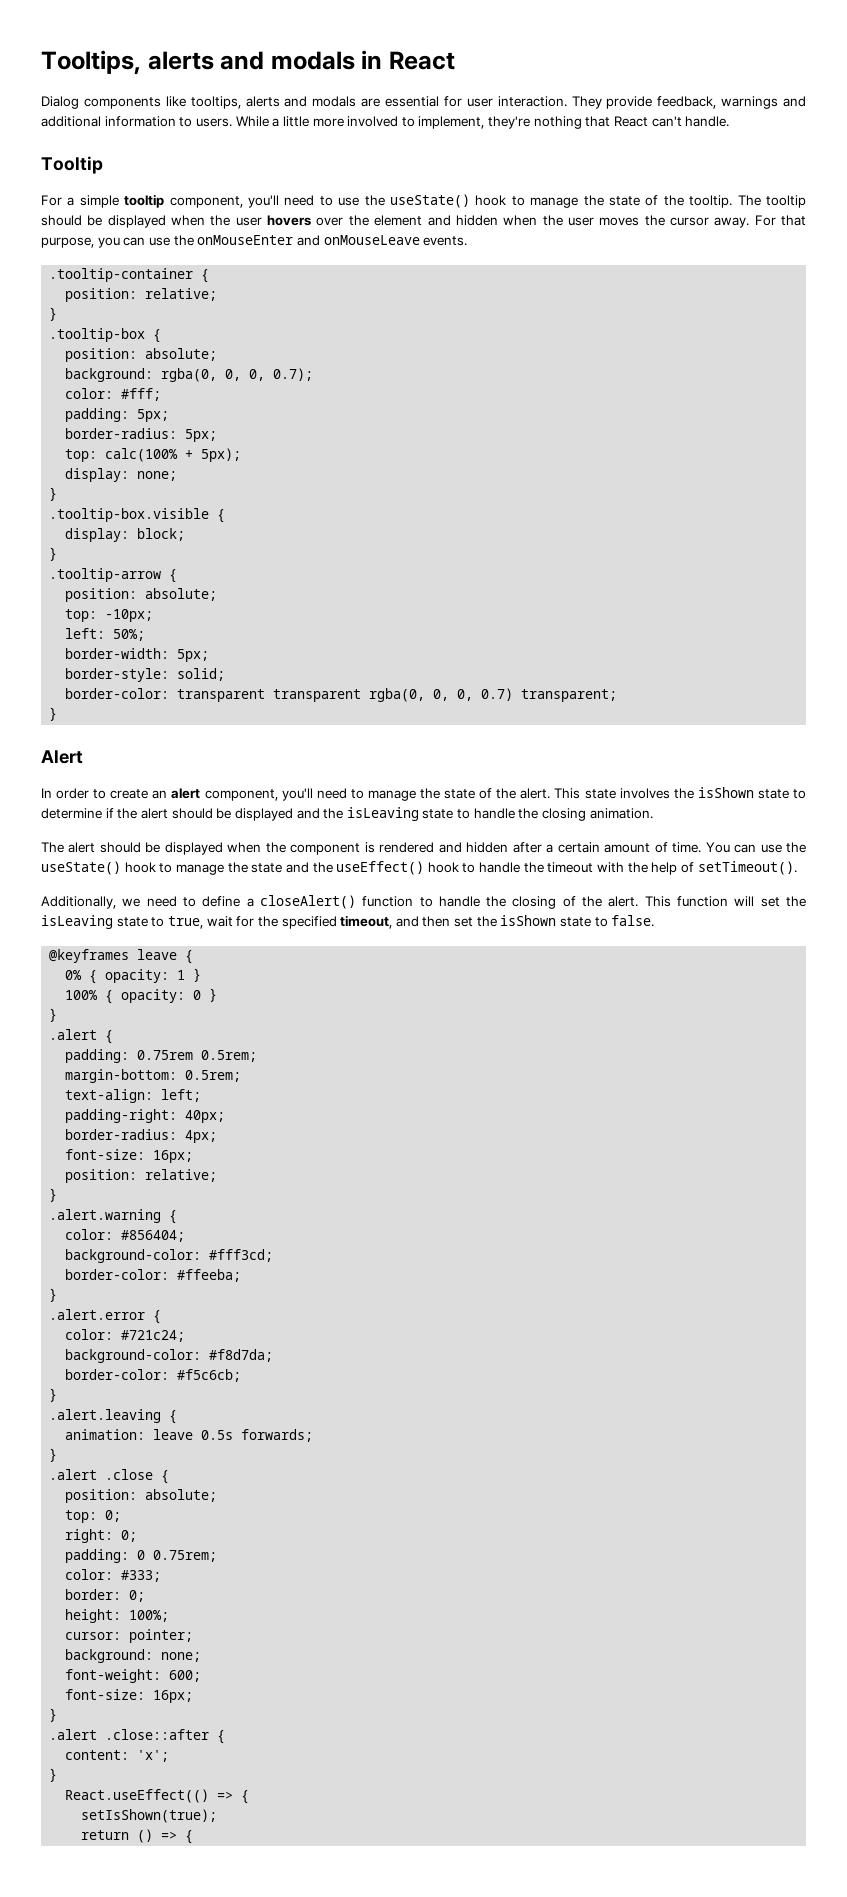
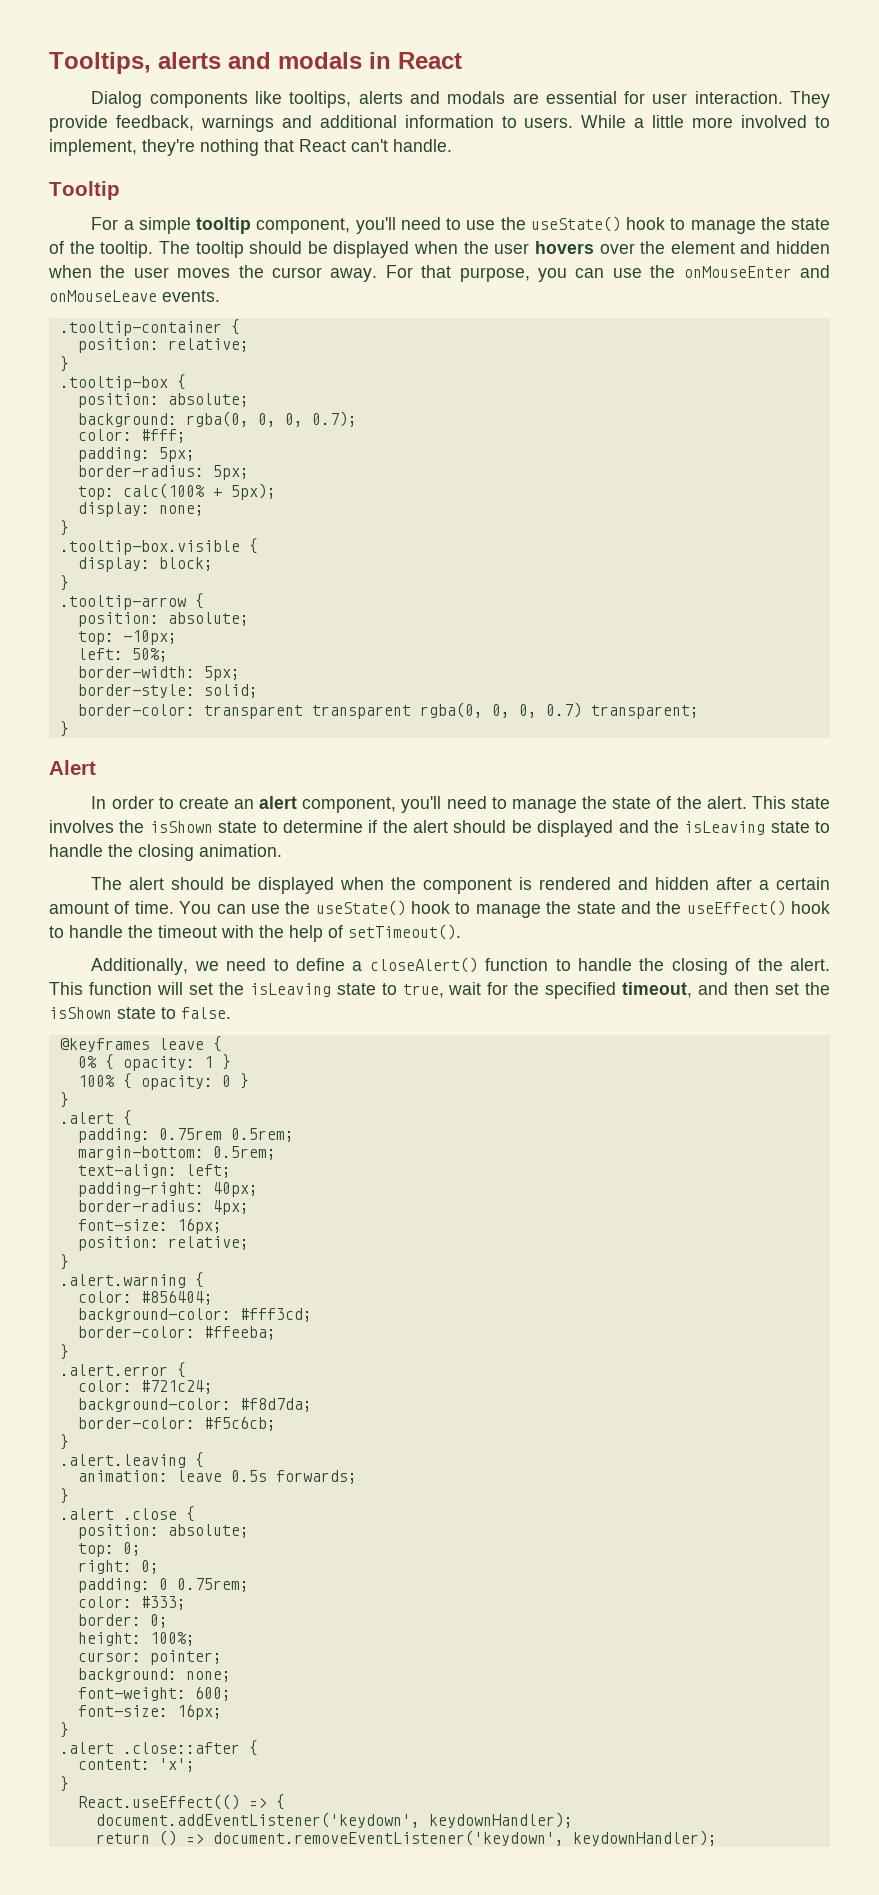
- setIsShown(true);
+ document.addEventListener('keydown', keydownHandler);
- return () => {
+ return () => document.removeEventListener('keydown', keydownHandler);

